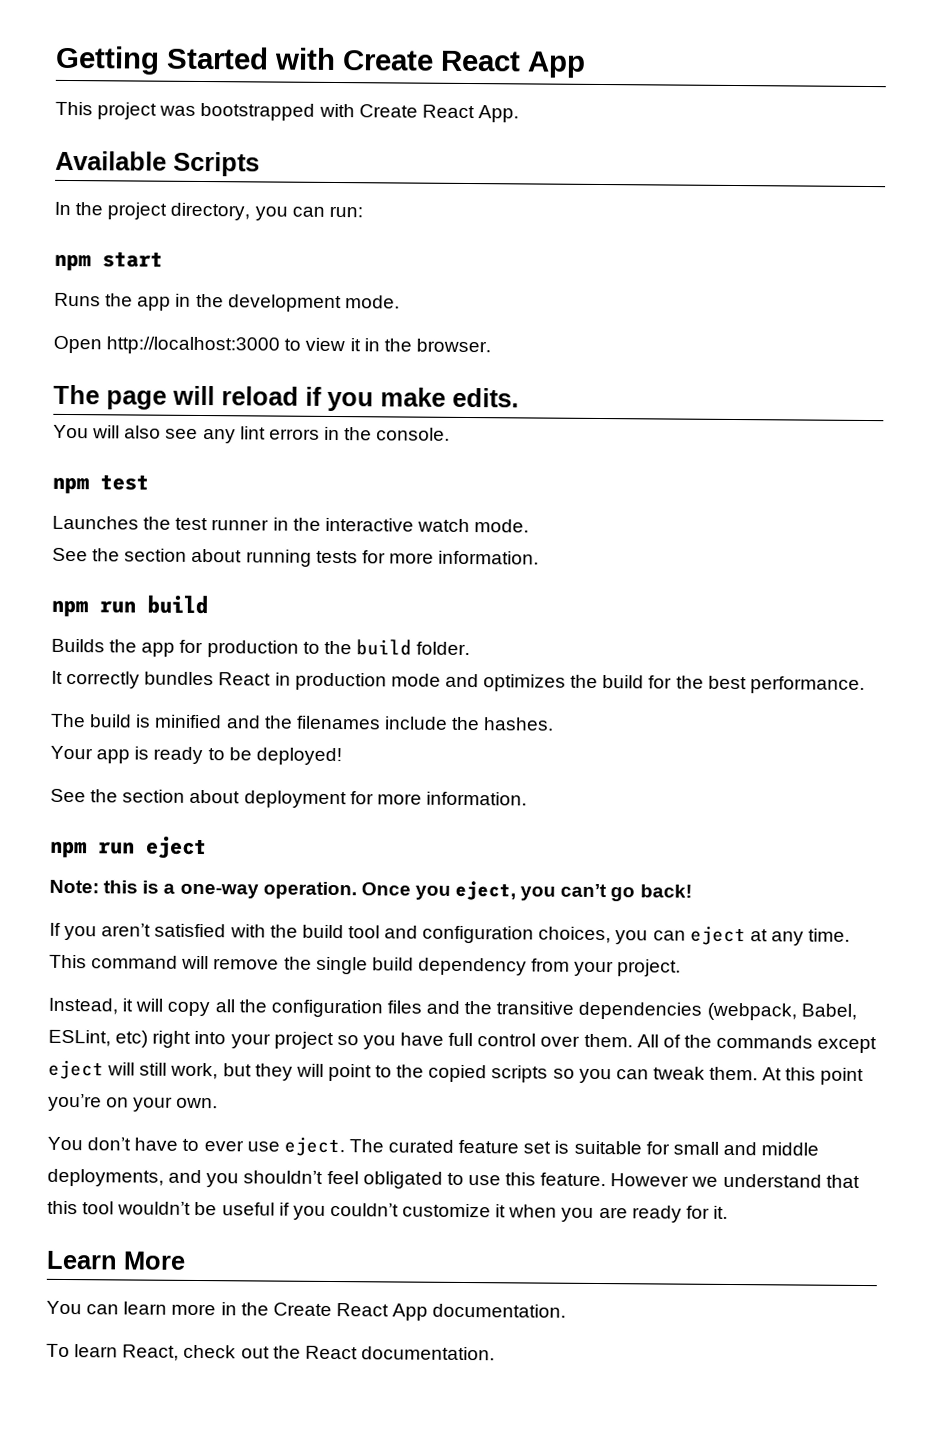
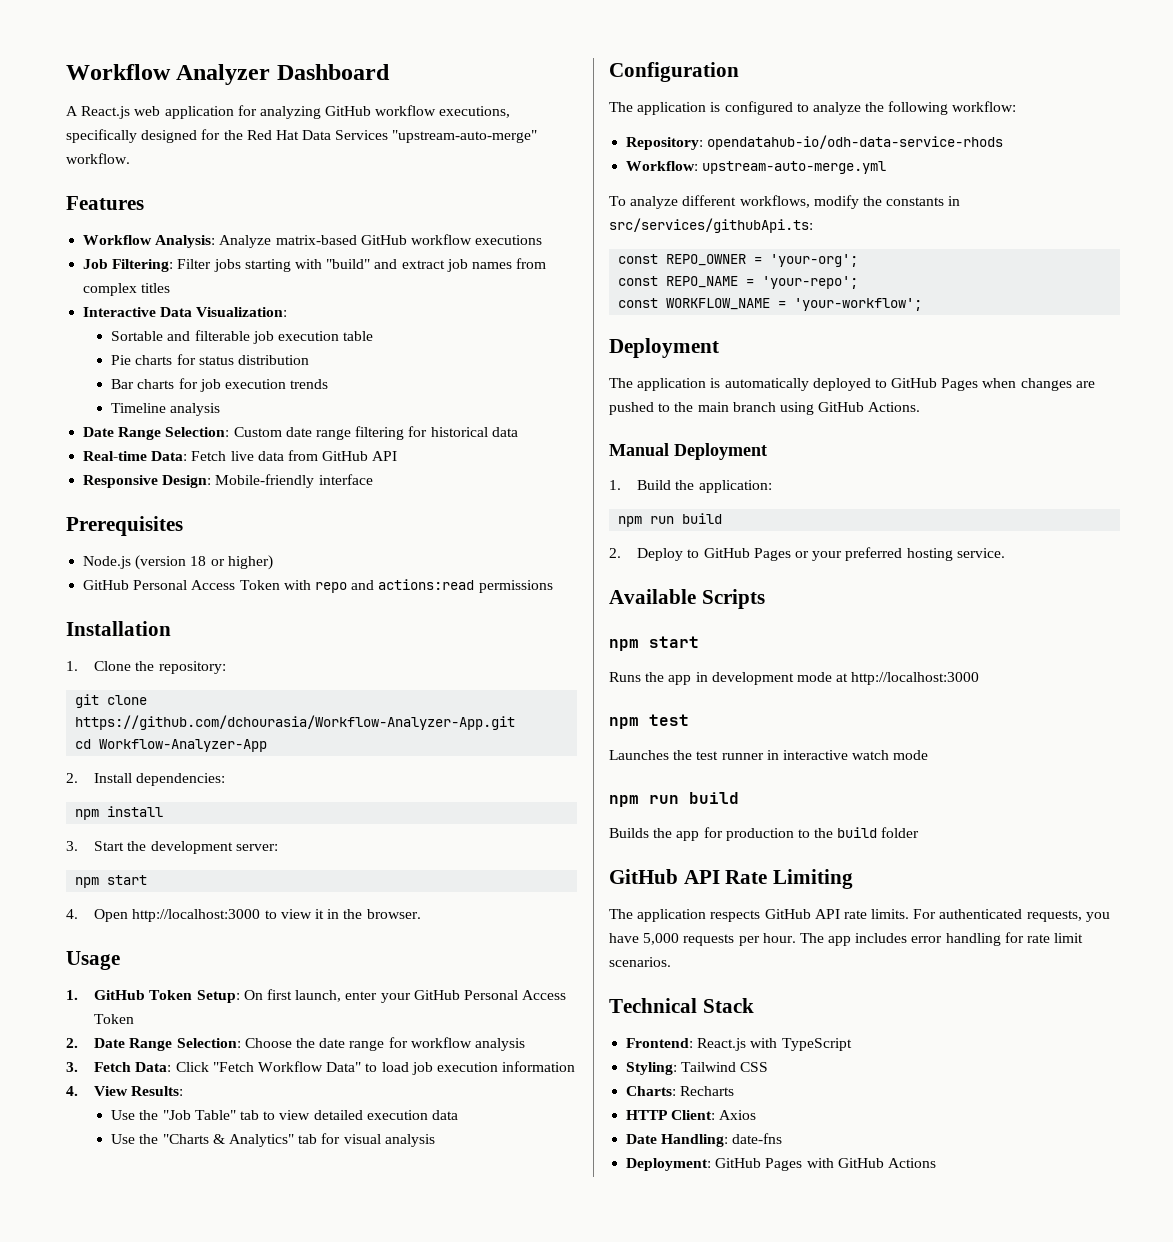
- Getting Started with Create React App
- This project was bootstrapped with Create React App.
- Available Scripts
- In the project directory, you can run:
+ Workflow Analyzer Dashboard
+ A React.js web application for analyzing GitHub workflow executions, specifically designed for the Red Hat Data Services "upstream-auto-merge" workflow.
+ Features
+ Workflow Analysis: Analyze matrix-based GitHub workflow executions
+ Job Filtering: Filter jobs starting with "build" and extract job names from complex titles
+ Interactive Data Visualization:
+ Sortable and filterable job execution table
+ Pie charts for status distribution
+ Bar charts for job execution trends
+ Timeline analysis
+ Date Range Selection: Custom date range filtering for historical data
+ Real-time Data: Fetch live data from GitHub API
+ Responsive Design: Mobile-friendly interface
+ Prerequisites
+ Node.js (version 18 or higher)
+ GitHub Personal Access Token with repo and actions:read permissions
+ Installation
+ 1. Clone the repository:
+ git clone https://github.com/dchourasia/Workflow-Analyzer-App.git
+ cd Workflow-Analyzer-App
+ 2. Install dependencies:
+ npm install
+ 3. Start the development server:
  npm start
- Runs the app in the development mode.
- Open http://localhost:3000 to view it in the browser.
+ 4. Open http://localhost:3000 to view it in the browser.
- The page will reload if you make edits.
- You will also see any lint errors in the console.
+ Usage
+ 1. GitHub Token Setup: On first launch, enter your GitHub Personal Access Token
+ 2. Date Range Selection: Choose the date range for workflow analysis
+ 3. Fetch Data: Click "Fetch Workflow Data" to load job execution information
+ 4. View Results:
+ Use the "Job Table" tab to view detailed execution data
+ Use the "Charts & Analytics" tab for visual analysis
+ Configuration
+ The application is configured to analyze the following workflow:
+ Repository: opendatahub-io/odh-data-service-rhods
+ Workflow: upstream-auto-merge.yml
+ To analyze different workflows, modify the constants in src/services/githubApi.ts:
+ const REPO_OWNER = 'your-org';
+ const REPO_NAME = 'your-repo';
+ const WORKFLOW_NAME = 'your-workflow';
+ Deployment
+ The application is automatically deployed to GitHub Pages when changes are pushed to the main branch using GitHub Actions.
+ Manual Deployment
+ 1. Build the application:
+ npm run build
+ 2. Deploy to GitHub Pages or your preferred hosting service.
+ Available Scripts
+ npm start
+ Runs the app in development mode at http://localhost:3000
- Launches the test runner in the interactive watch mode.
- See the section about running tests for more information.
+ Launches the test runner in interactive watch mode
- Builds the app for production to the build folder.
- It correctly bundles React in production mode and optimizes the build for the best performance.
- The build is minified and the filenames include the hashes.
- Your app is ready to be deployed!
- See the section about deployment for more information.
- npm run eject
- Note: this is a one-way operation. Once you eject, you can’t go back!
- If you aren’t satisfied with the build tool and configuration choices, you can eject at any time. This command will remove the single build dependency from your project.
- Instead, it will copy all the configuration files and the transitive dependencies (webpack, Babel, ESLint, etc) right into your project so you have full control over them. All of the commands except eject will still work, but they will point to the copied scripts so you can tweak them. At this point you’re on your own.
- You don’t have to ever use eject. The curated feature set is suitable for small and middle deployments, and you shouldn’t feel obligated to use this feature. However we understand that this tool wouldn’t be useful if you couldn’t customize it when you are ready for it.
- Learn More
- You can learn more in the Create React App documentation.
- To learn React, check out the React documentation.
+ Builds the app for production to the build folder
+ GitHub API Rate Limiting
+ The application respects GitHub API rate limits. For authenticated requests, you have 5,000 requests per hour. The app includes error handling for rate limit scenarios.
+ Technical Stack
+ Frontend: React.js with TypeScript
+ Styling: Tailwind CSS
+ Charts: Recharts
+ HTTP Client: Axios
+ Date Handling: date-fns
+ Deployment: GitHub Pages with GitHub Actions

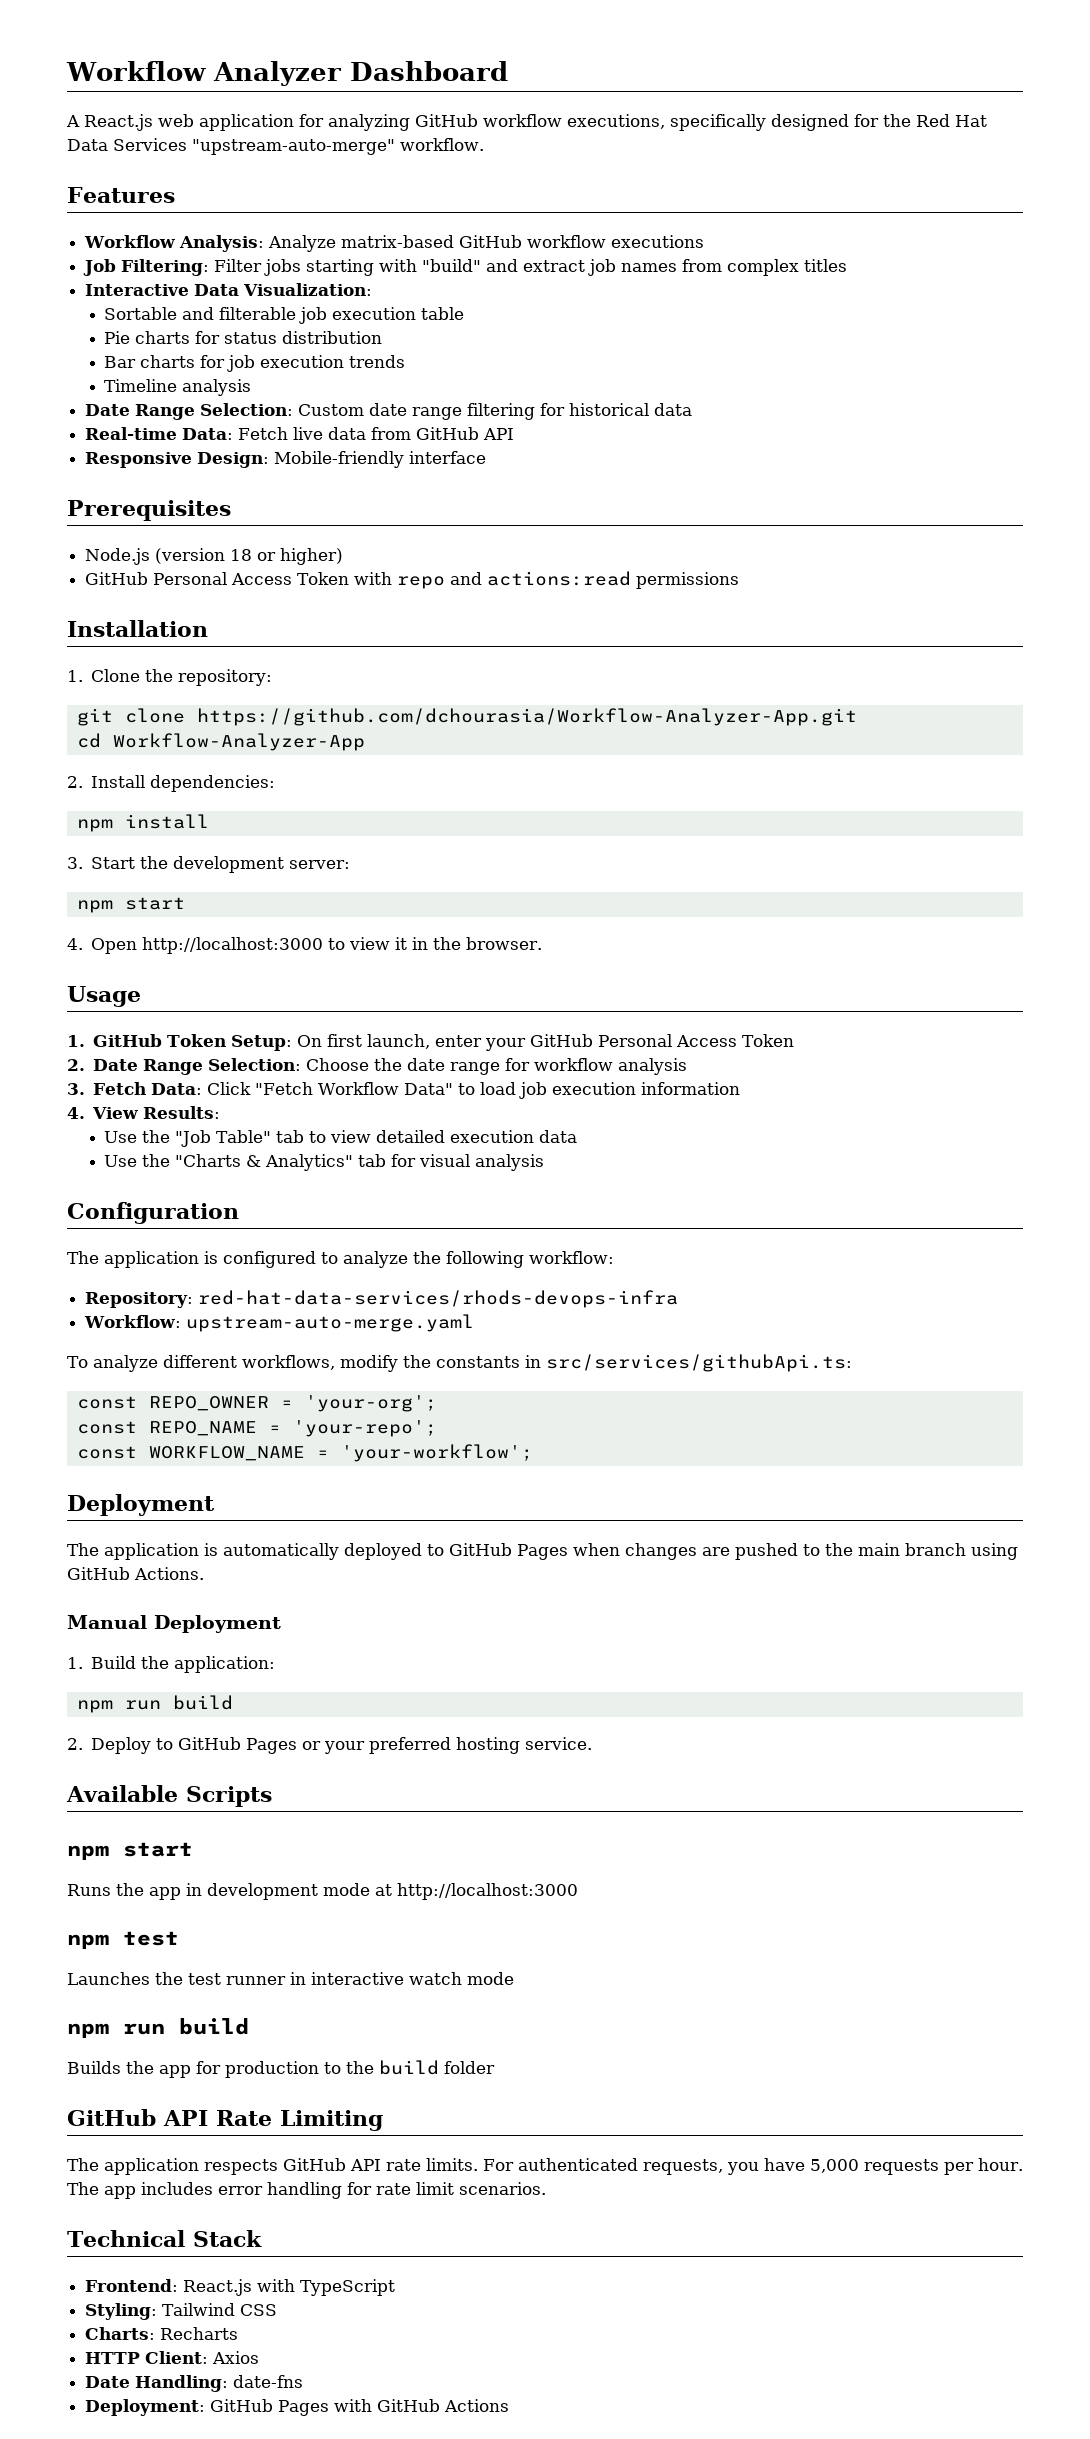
- Repository: opendatahub-io/odh-data-service-rhods
+ Repository: red-hat-data-services/rhods-devops-infra
- Workflow: upstream-auto-merge.yml
+ Workflow: upstream-auto-merge.yaml

